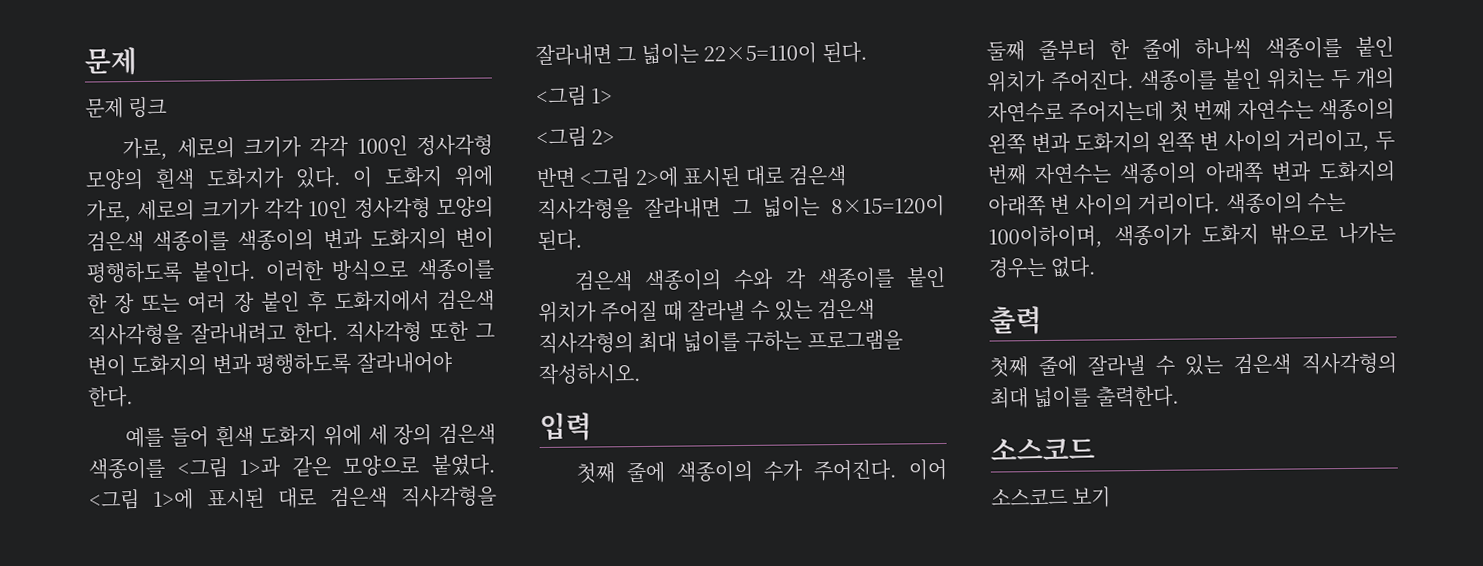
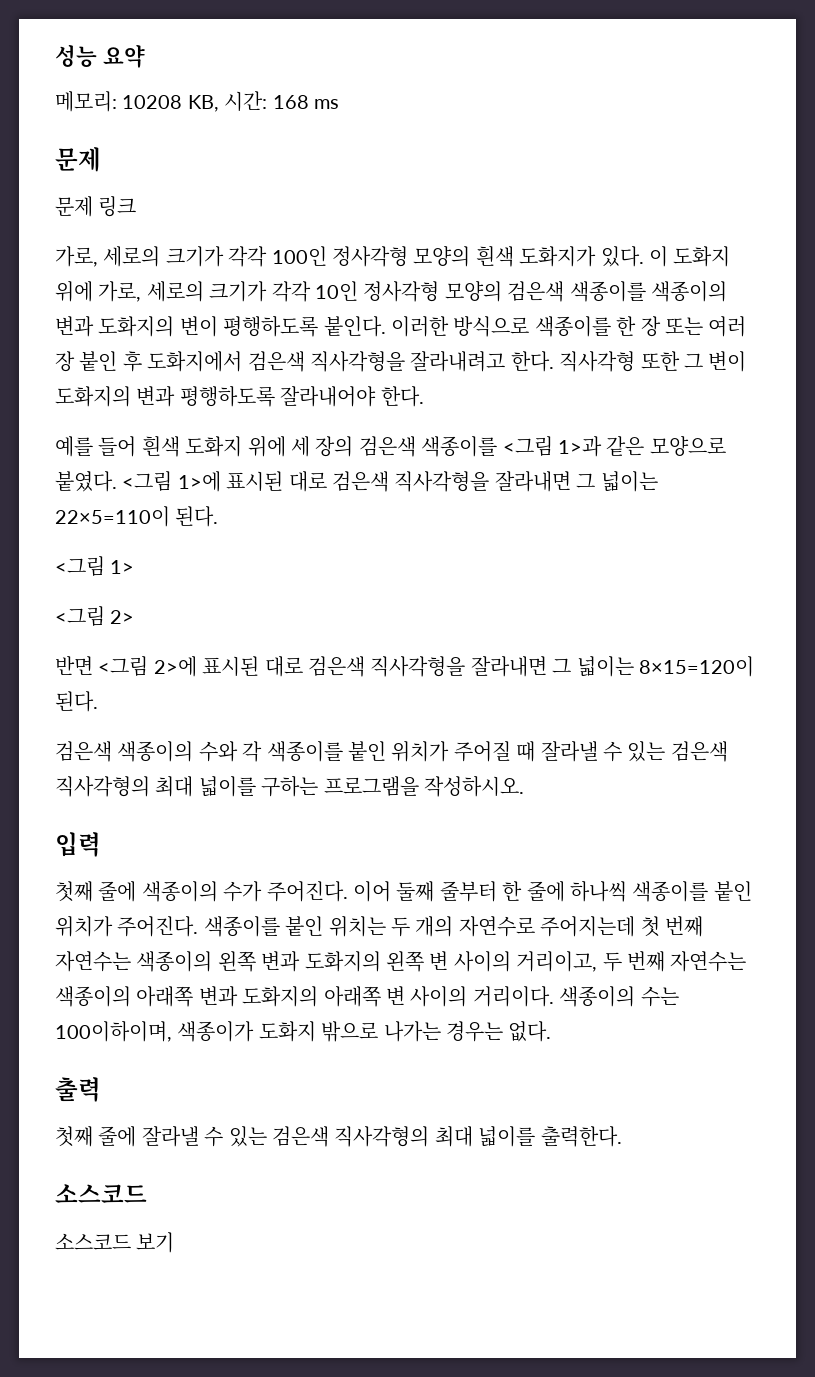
+ 성능 요약
+ 메모리: 10208 KB, 시간: 168 ms

